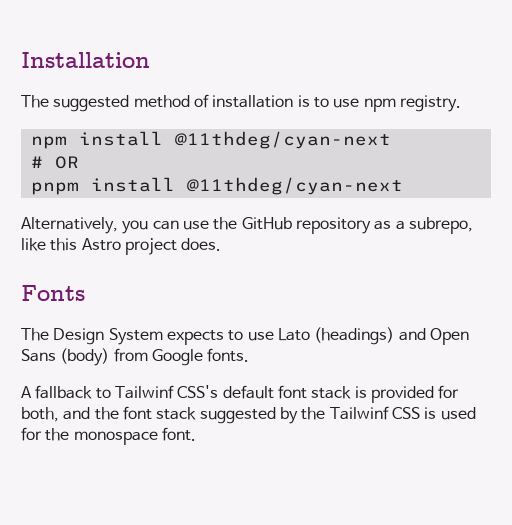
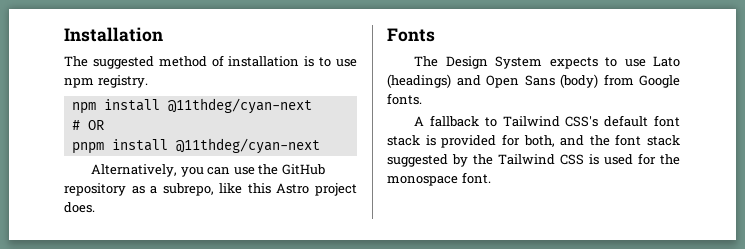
- A fallback to Tailwinf CSS's default font stack is provided for both, and the font stack suggested by the Tailwinf CSS is used for the monospace font.
+ A fallback to Tailwind CSS's default font stack is provided for both, and the font stack suggested by the Tailwind CSS is used for the monospace font.

